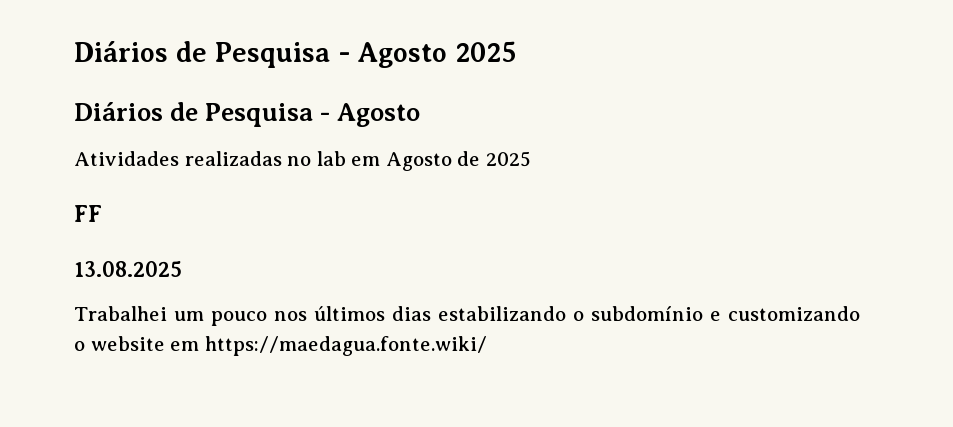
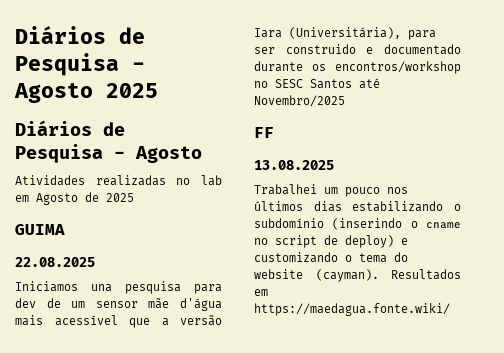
+ GUIMA
+ 22.08.2025
+ Iniciamos una pesquisa para dev de um sensor mãe d'água mais acessível que a versão Iara (Universitária), para ser construido e documentado durante os encontros/workshop no SESC Santos até Novembro/2025
- Trabalhei um pouco nos últimos dias estabilizando o subdomínio e customizando o website em https://maedagua.fonte.wiki/
+ Trabalhei um pouco nos últimos dias estabilizando o subdomínio (inserindo o cname no script de deploy) e customizando o tema do website (cayman). Resultados em https://maedagua.fonte.wiki/

